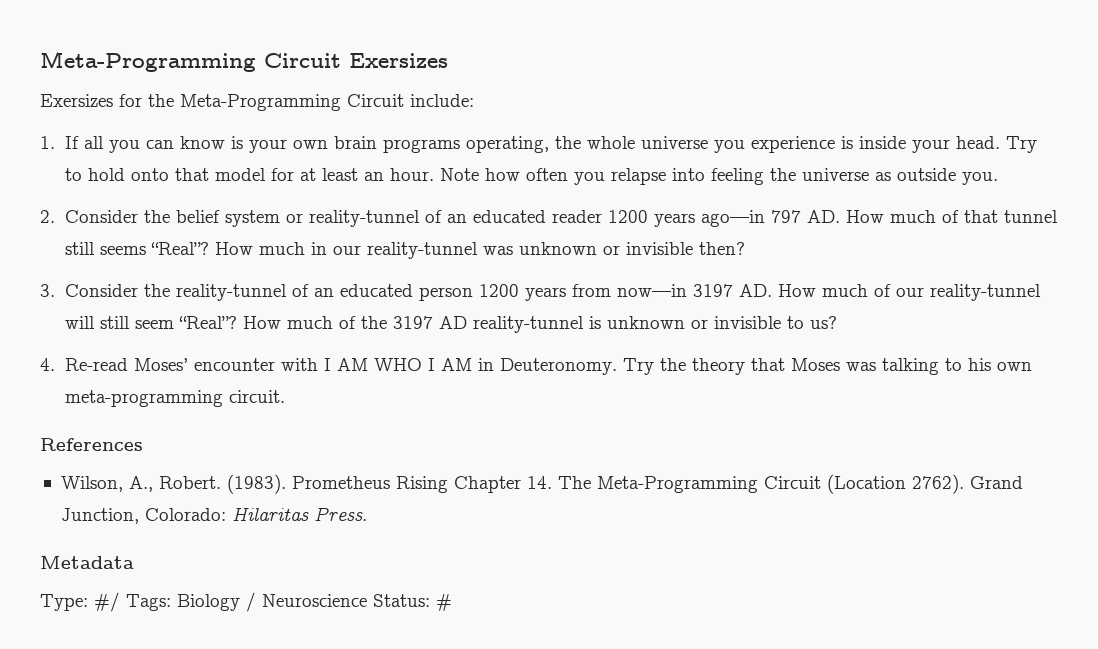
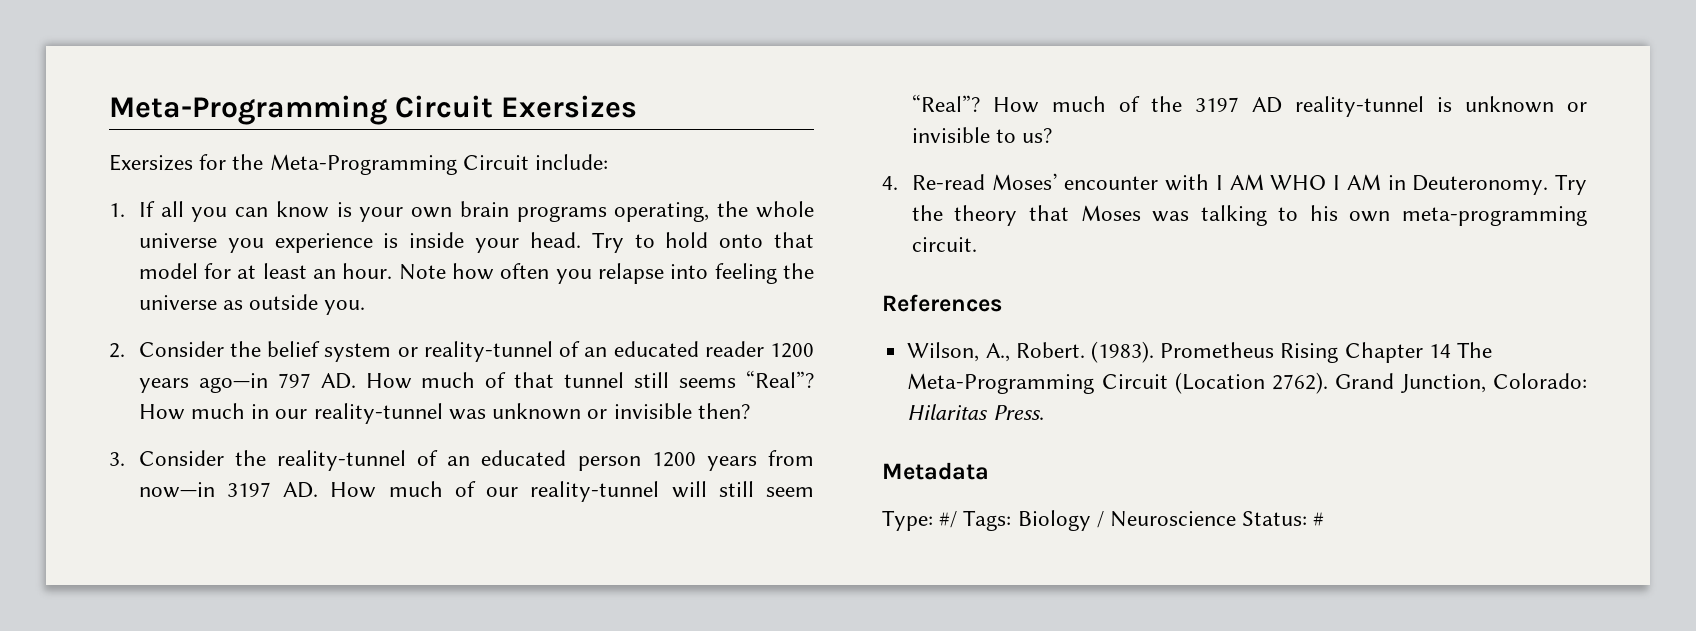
- Prometheus Rising Chapter 14. The Meta-Programming Circuit (Location 2762).
+ Prometheus Rising Chapter 14 The Meta-Programming Circuit (Location 2762).

